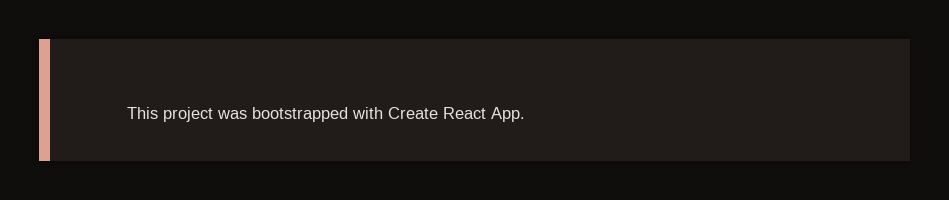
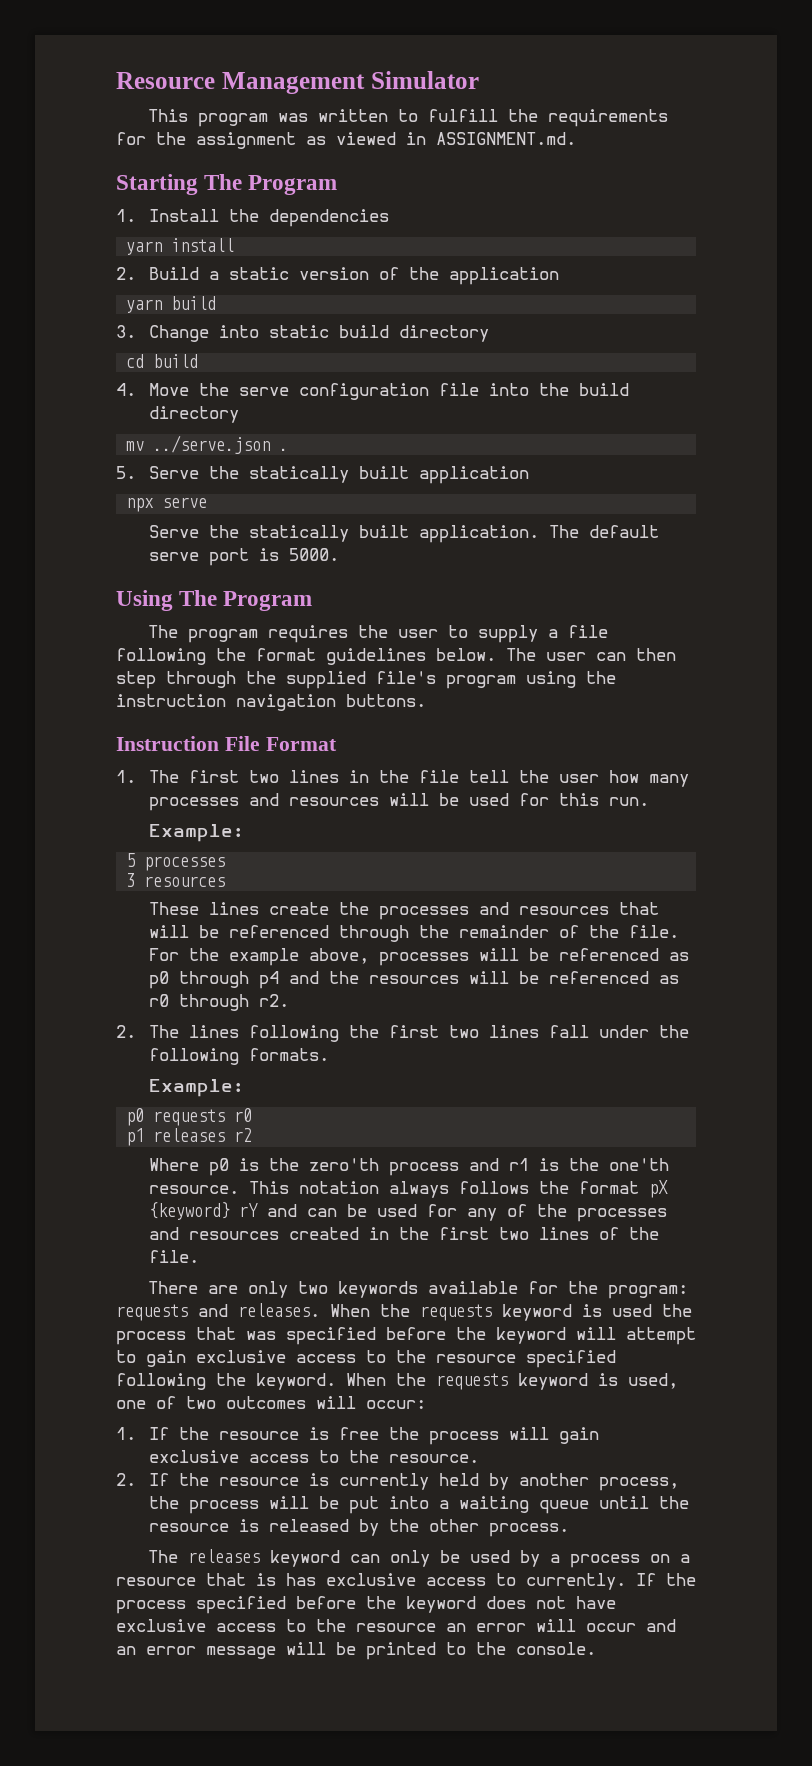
- This project was bootstrapped with Create React App.
+ Resource Management Simulator
+ This program was written to fulfill the requirements for the assignment as viewed in ASSIGNMENT.md.
+ Starting The Program
+ 1. Install the dependencies
+ yarn install
+ 2. Build a static version of the application
+ yarn build
+ 3. Change into static build directory
+ cd build
+ 4. Move the serve configuration file into the build directory
+ mv ../serve.json .
+ 5. Serve the statically built application
+ npx serve
+ Serve the statically built application. The default serve port is 5000.
+ Using The Program
+ The program requires the user to supply a file following the format guidelines below. The user can then step through the supplied file's program using the instruction navigation buttons.
+ Instruction File Format
+ 1. The first two lines in the file tell the user how many processes and resources will be used for this run.
+ Example:
+ 5 processes
+ 3 resources
+ These lines create the processes and resources that will be referenced through the remainder of the file. For the example above, processes will be referenced as p0 through p4 and the resources will be referenced as r0 through r2.
+ 2. The lines following the first two lines fall under the following formats.
+ Example:
+ p0 requests r0
+ p1 releases r2
+ Where p0 is the zero'th process and r1 is the one'th resource. This notation always follows the format pX {keyword} rY and can be used for any of the processes and resources created in the first two lines of the file.
+ There are only two keywords available for the program: requests and releases. When the requests keyword is used the process that was specified before the keyword will attempt to gain exclusive access to the resource specified following the keyword. When the requests keyword is used, one of two outcomes will occur:
+ 1. If the resource is free the process will gain exclusive access to the resource.
+ 2. If the resource is currently held by another process, the process will be put into a waiting queue until the resource is released by the other process.
+ The releases keyword can only be used by a process on a resource that is has exclusive access to currently. If the process specified before the keyword does not have exclusive access to the resource an error will occur and an error message will be printed to the console.

